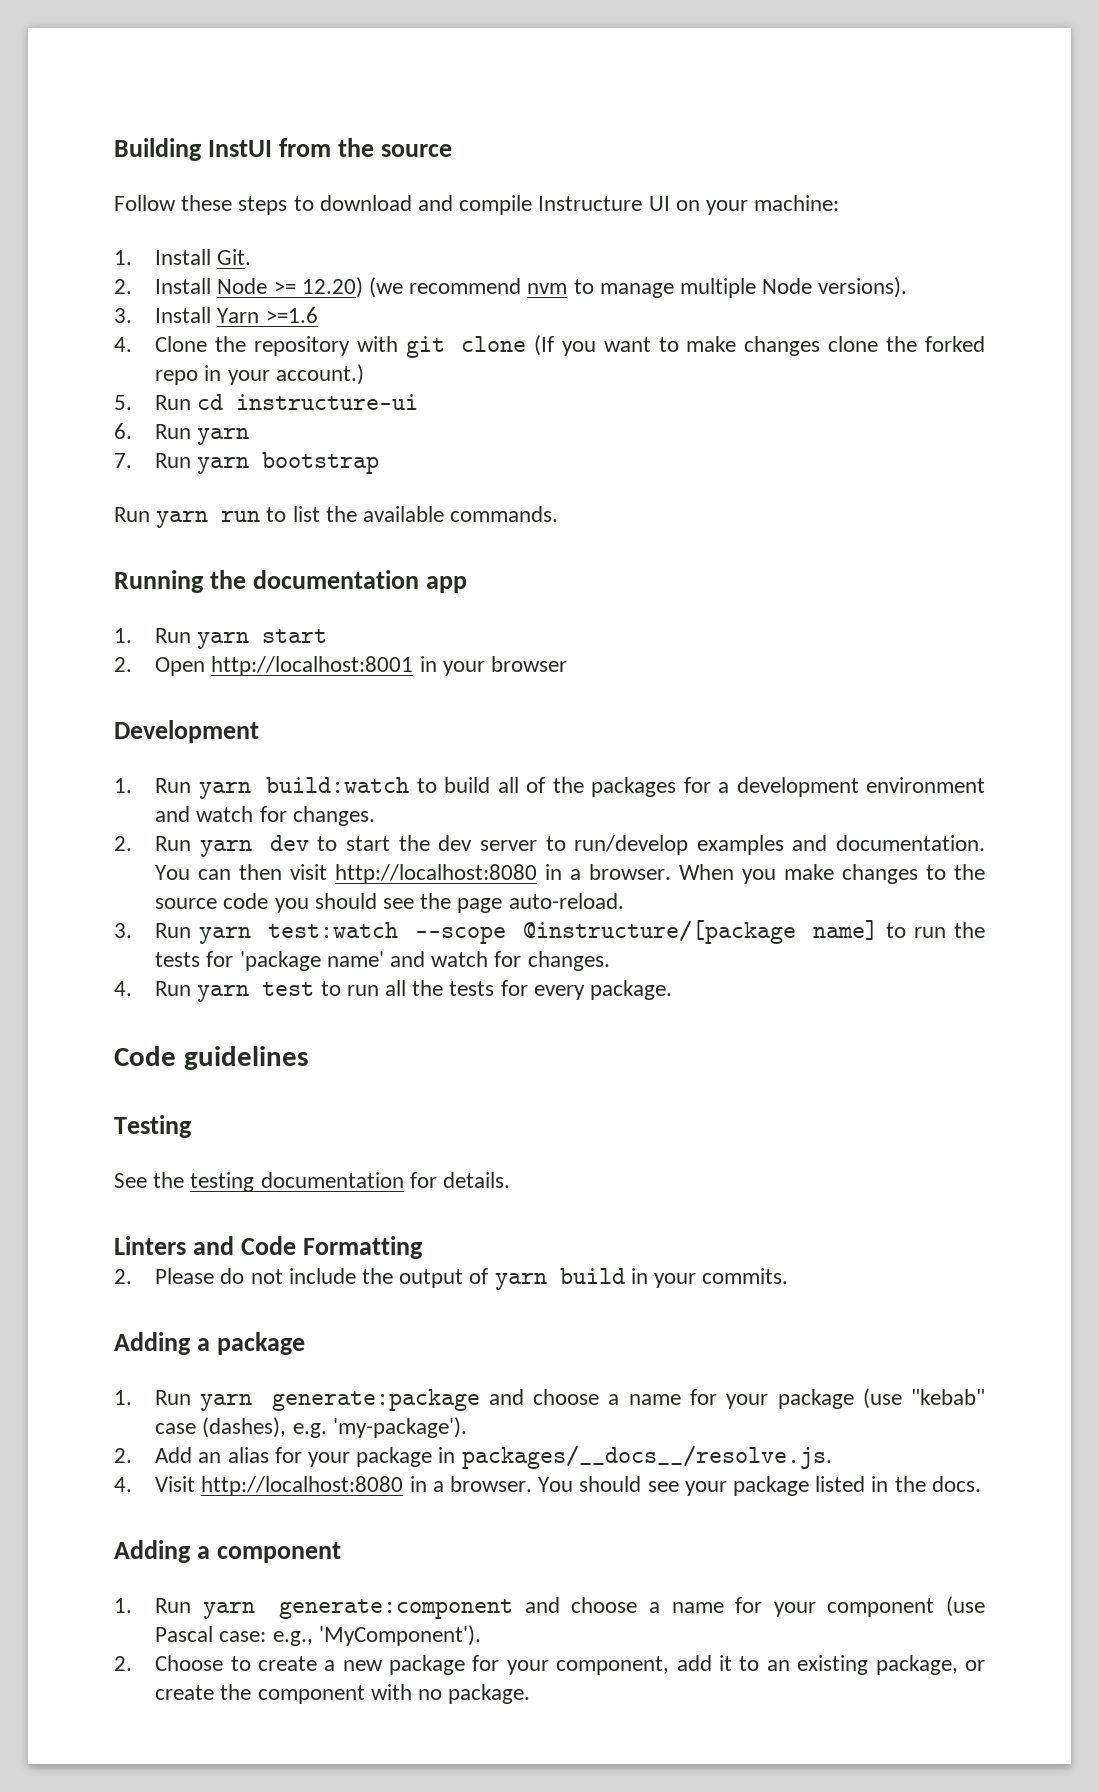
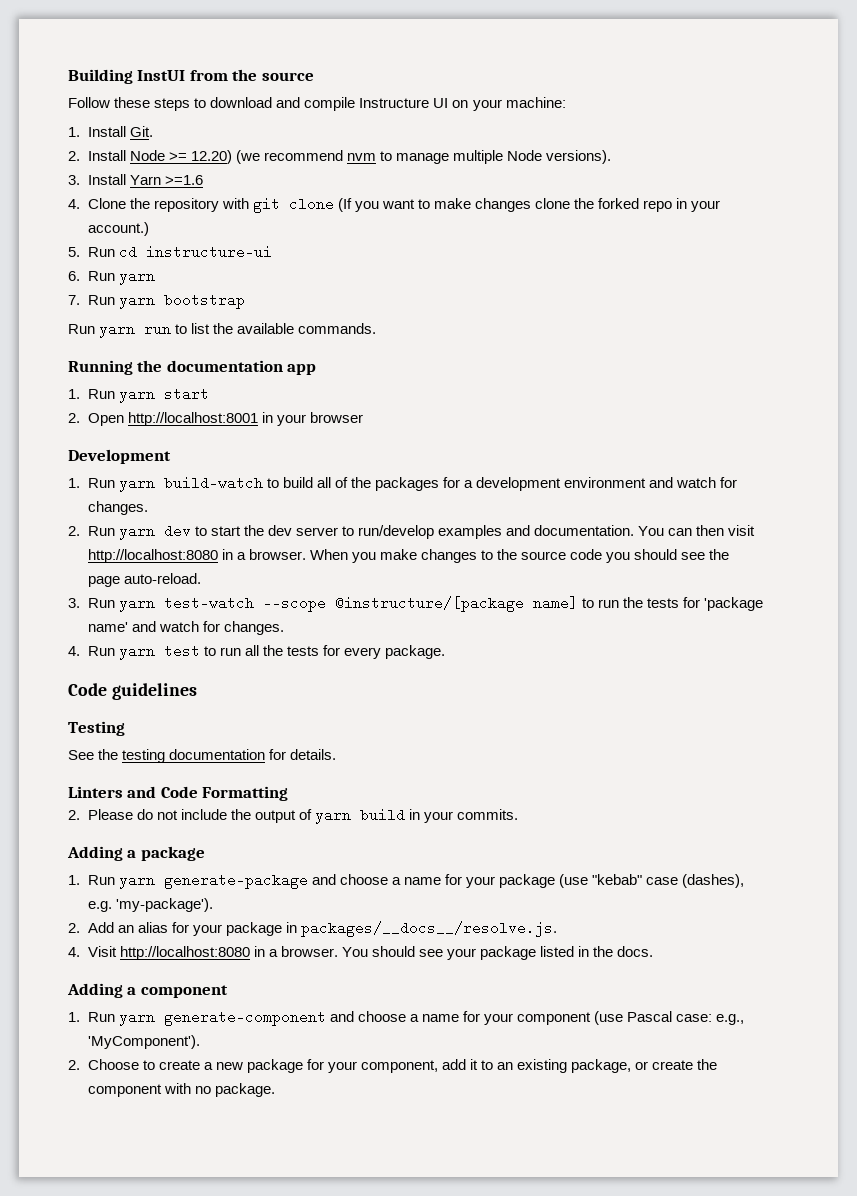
- 1. Run yarn build:watch to build all of the packages for a development environment and watch for changes.
+ 1. Run yarn build-watch to build all of the packages for a development environment and watch for changes.
- 3. Run yarn test:watch --scope @instructure/[package name] to run the tests for 'package name' and watch for changes.
+ 3. Run yarn test-watch --scope @instructure/[package name] to run the tests for 'package name' and watch for changes.
- 1. Run yarn generate:package and choose a name for your package (use "kebab" case (dashes), e.g. 'my-package').
+ 1. Run yarn generate-package and choose a name for your package (use "kebab" case (dashes), e.g. 'my-package').
- 1. Run yarn generate:component and choose a name for your component (use Pascal case: e.g., 'MyComponent').
+ 1. Run yarn generate-component and choose a name for your component (use Pascal case: e.g., 'MyComponent').

